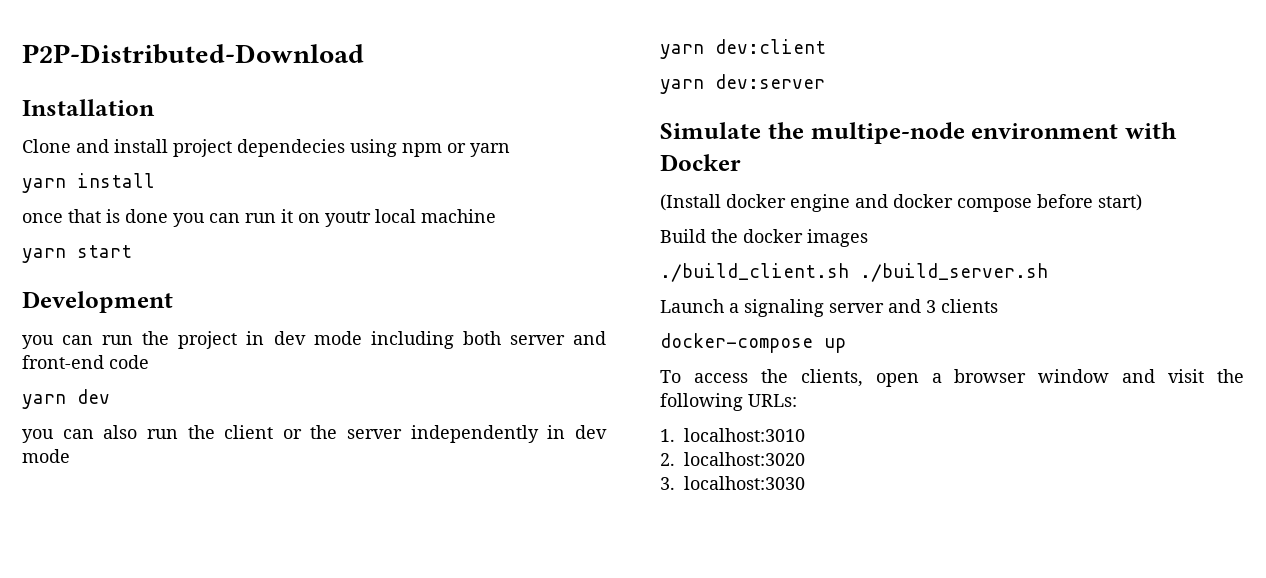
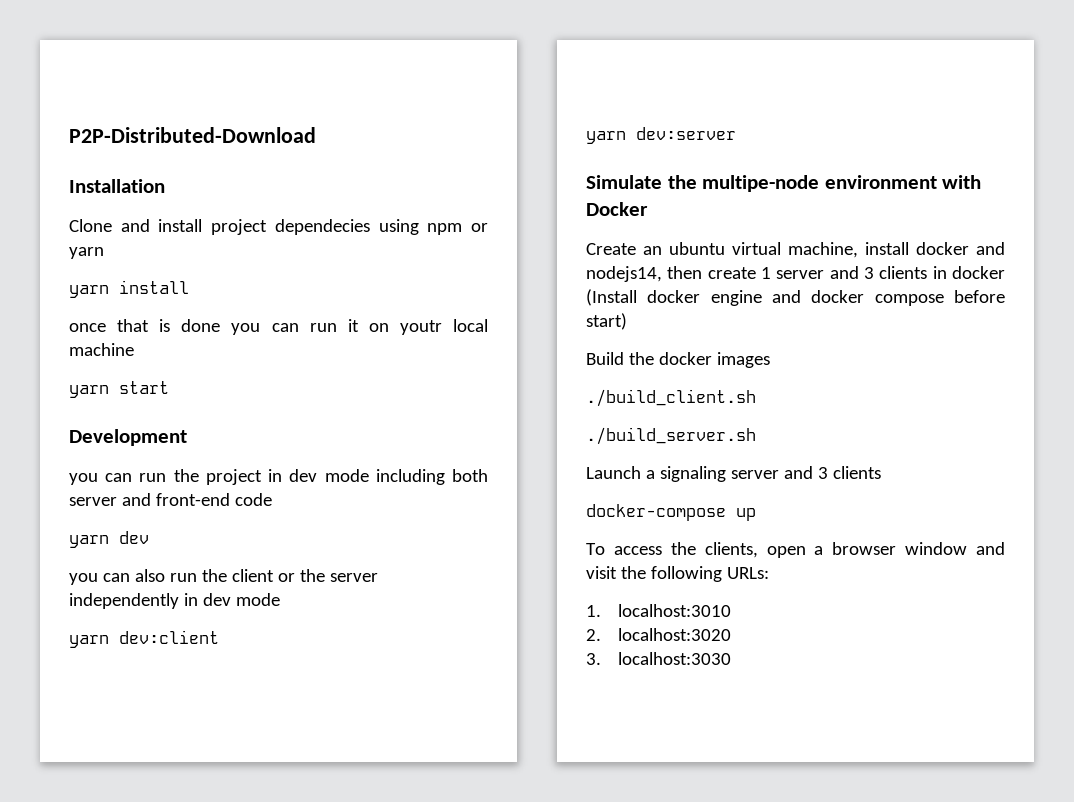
- (Install docker engine and docker compose before start)
+ Create an ubuntu virtual machine, install docker and nodejs14, then create 1 server and 3 clients in docker (Install docker engine and docker compose before start)
- ./build_client.sh ./build_server.sh
+ ./build_client.sh
+ ./build_server.sh

